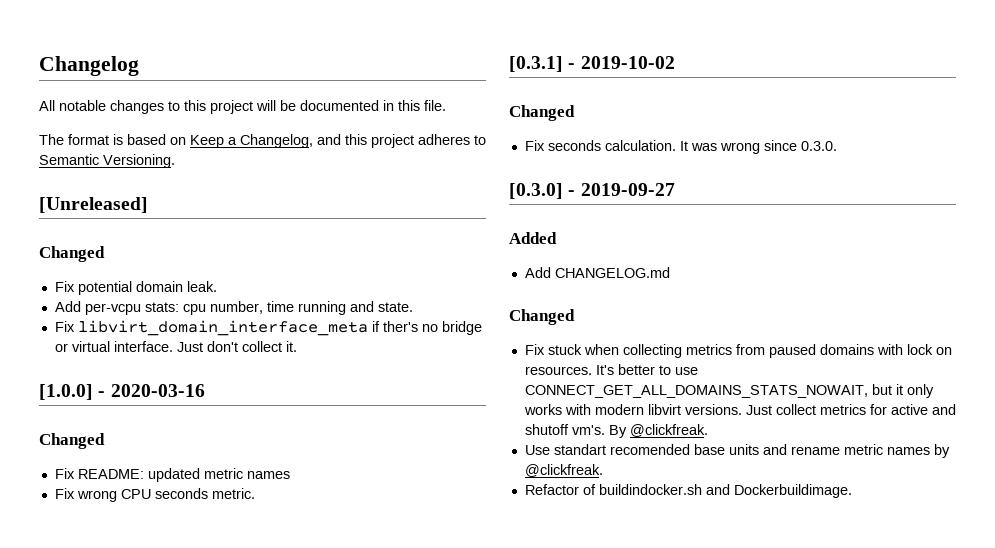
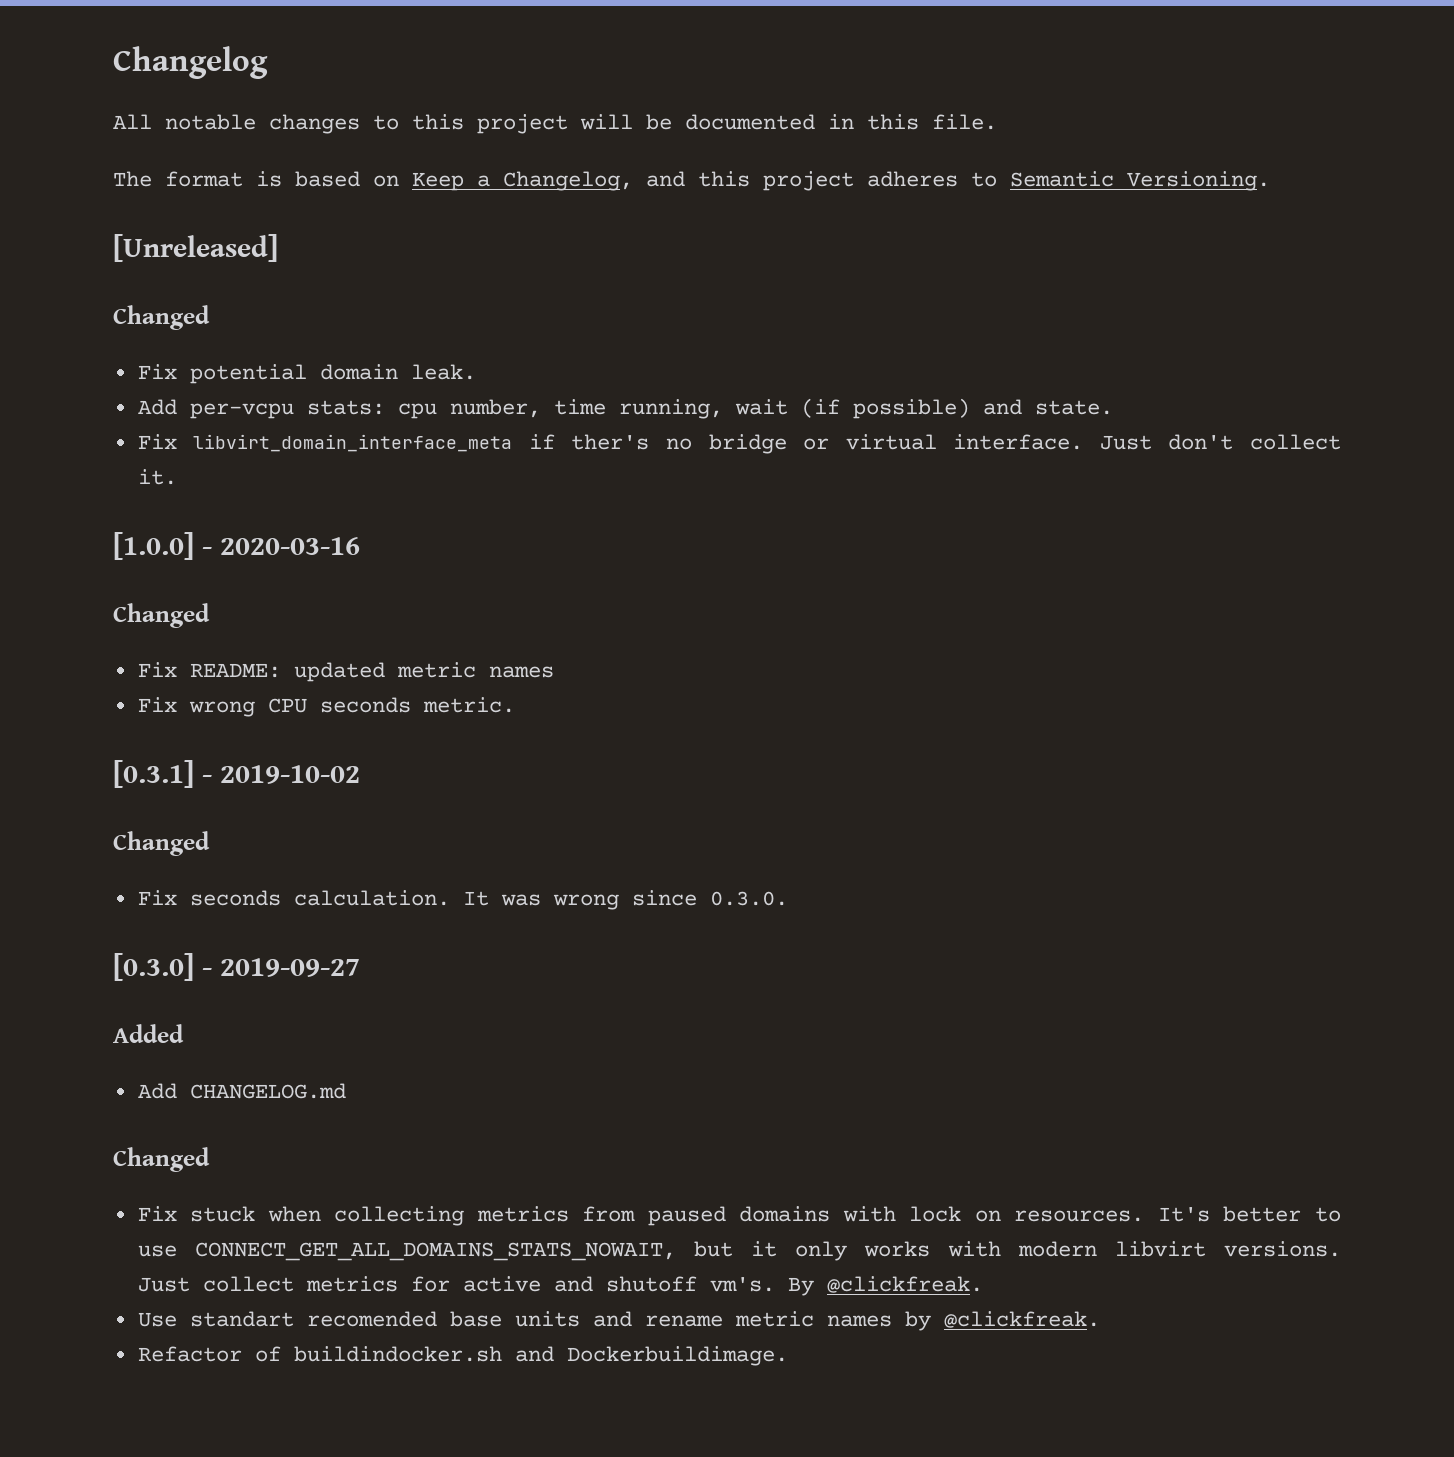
- Add per-vcpu stats: cpu number, time running and state.
+ Add per-vcpu stats: cpu number, time running, wait (if possible) and state.

